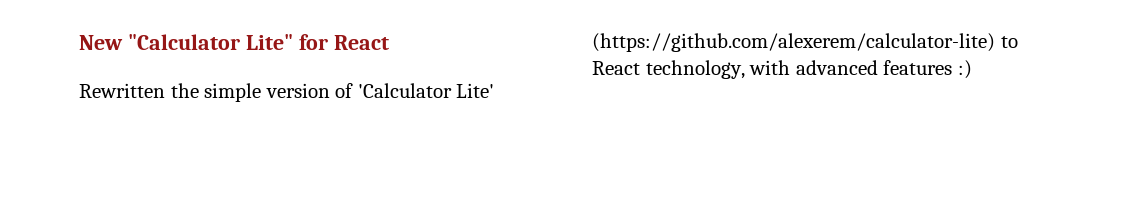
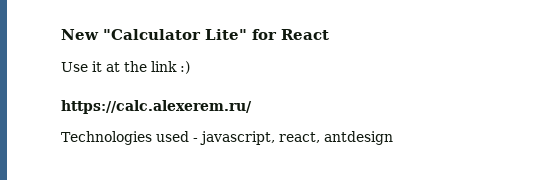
- Rewritten the simple version of 'Calculator Lite' (https://github.com/alexerem/calculator-lite) to React technology, with advanced features :)
+ Use it at the link :)
+ https://calc.alexerem.ru/
+ Technologies used - javascript, react, antdesign

